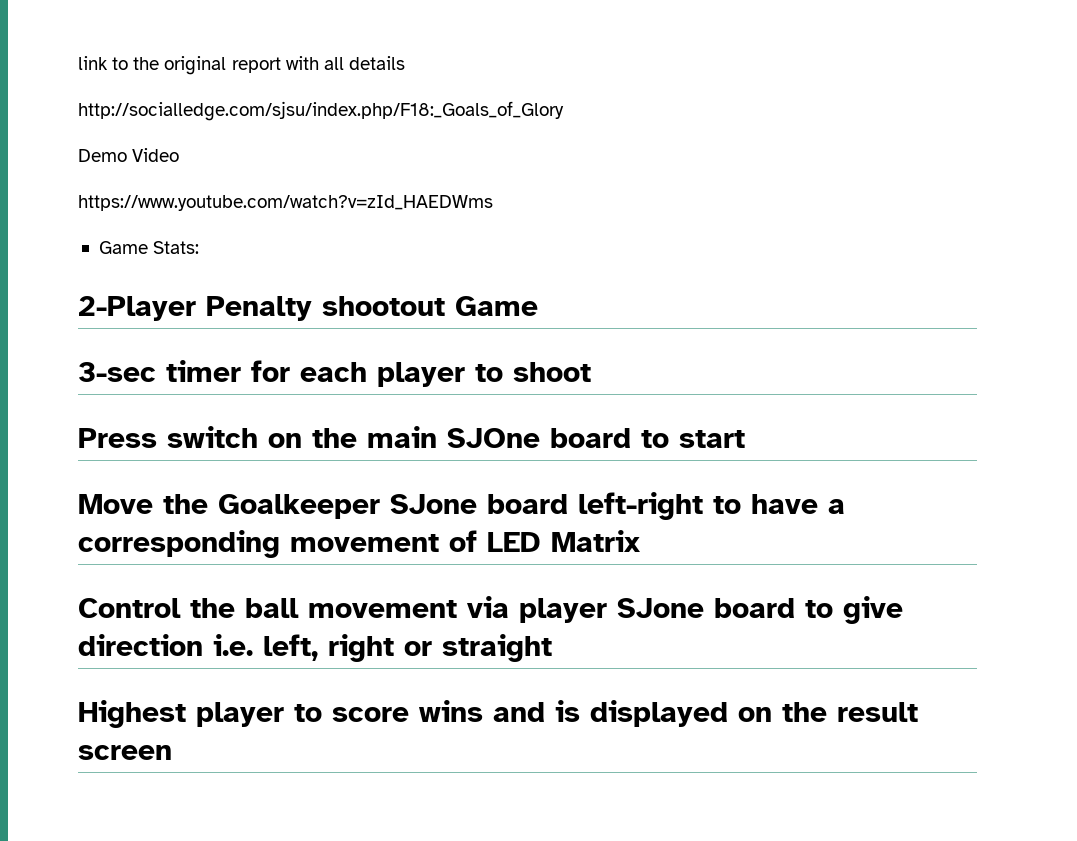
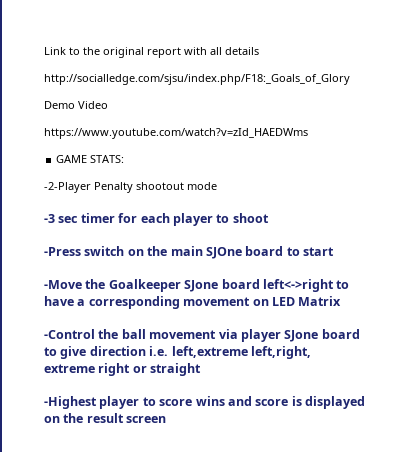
- link to the original report with all details
+ Link to the original report with all details
- Game Stats:
- 2-Player Penalty shootout Game
- 3-sec timer for each player to shoot
+ GAME STATS:
+ -2-Player Penalty shootout mode
+ -3 sec timer for each player to shoot
- Press switch on the main SJOne board to start
+ -Press switch on the main SJOne board to start
- Move the Goalkeeper SJone board left-right to have a corresponding movement of LED Matrix
+ -Move the Goalkeeper SJone board left<->right to have a corresponding movement on LED Matrix
- Control the ball movement via player SJone board to give direction i.e. left, right or straight
+ -Control the ball movement via player SJone board to give direction i.e. left,extreme left,right, extreme right or straight
- Highest player to score wins and is displayed on the result screen
+ -Highest player to score wins and score is displayed on the result screen

